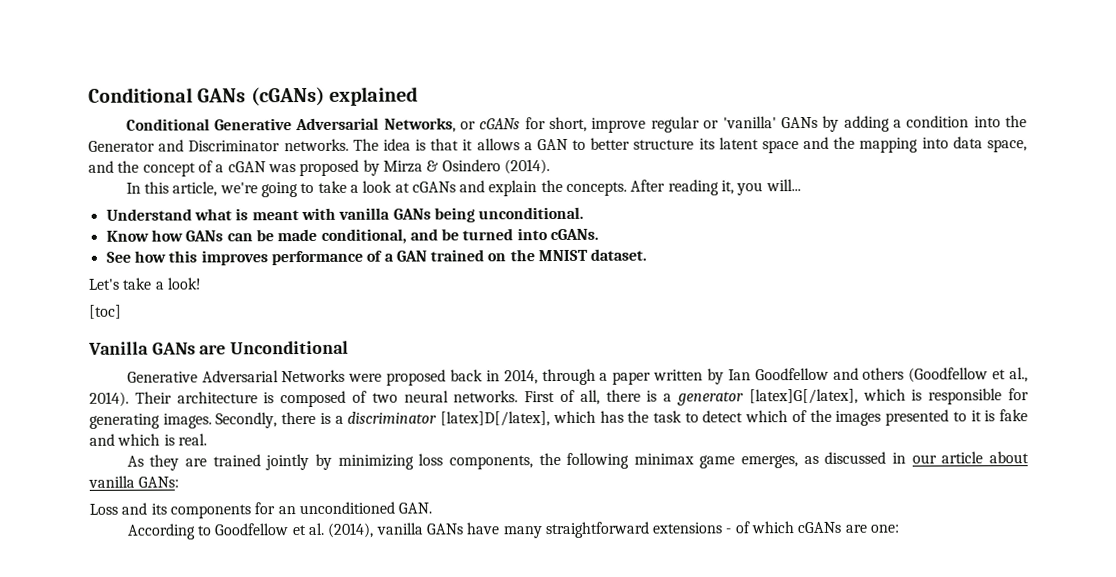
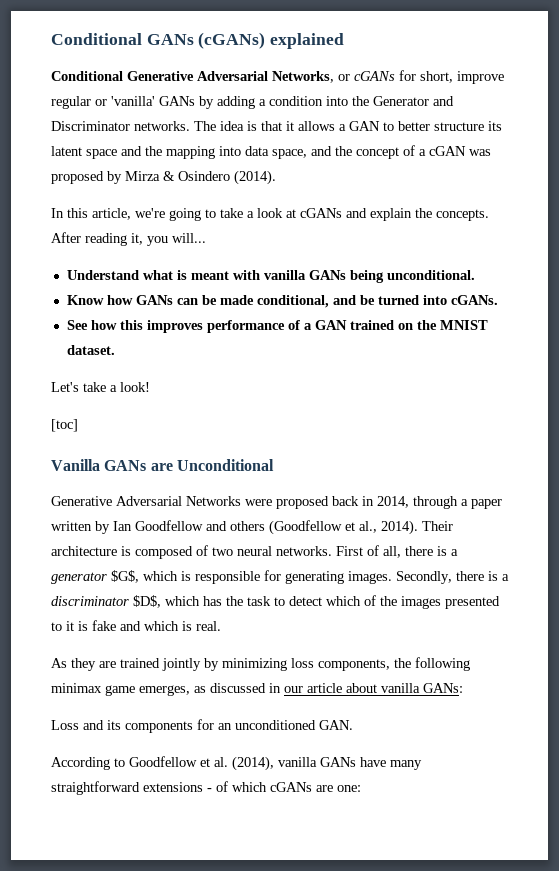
- First of all, there is a generator [latex]G[/latex], which is responsible for generating images.
+ First of all, there is a generator $G$, which is responsible for generating images.
- Secondly, there is a discriminator [latex]D[/latex], which has the task to detect which of the images presented to it is fake and which is real.
+ Secondly, there is a discriminator $D$, which has the task to detect which of the images presented to it is fake and which is real.

